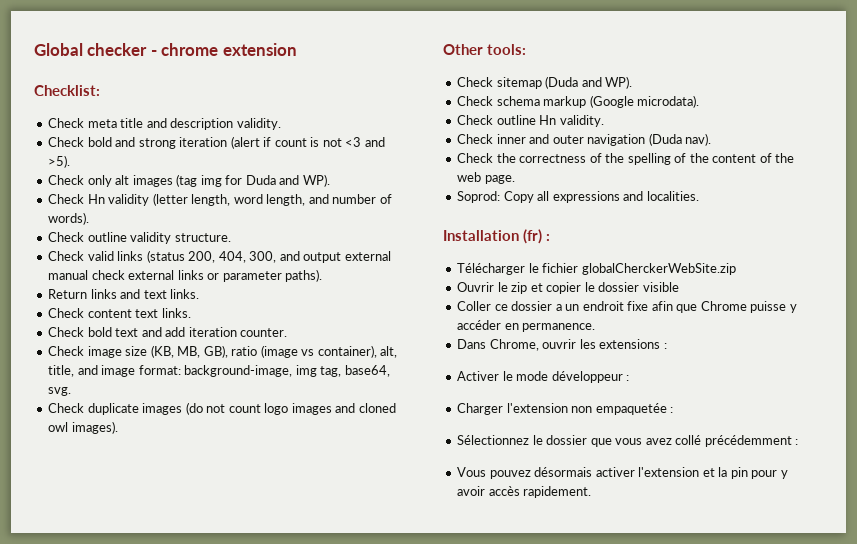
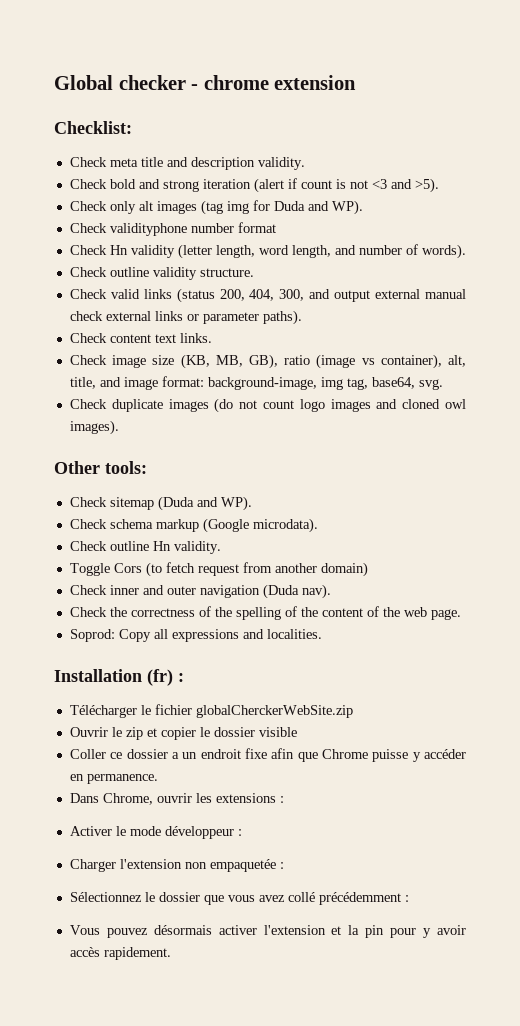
+ Check validityphone number format
- Return links and text links.
- Check bold text and add iteration counter.
+ Toggle Cors (to fetch request from another domain)

